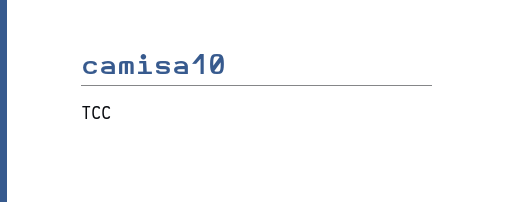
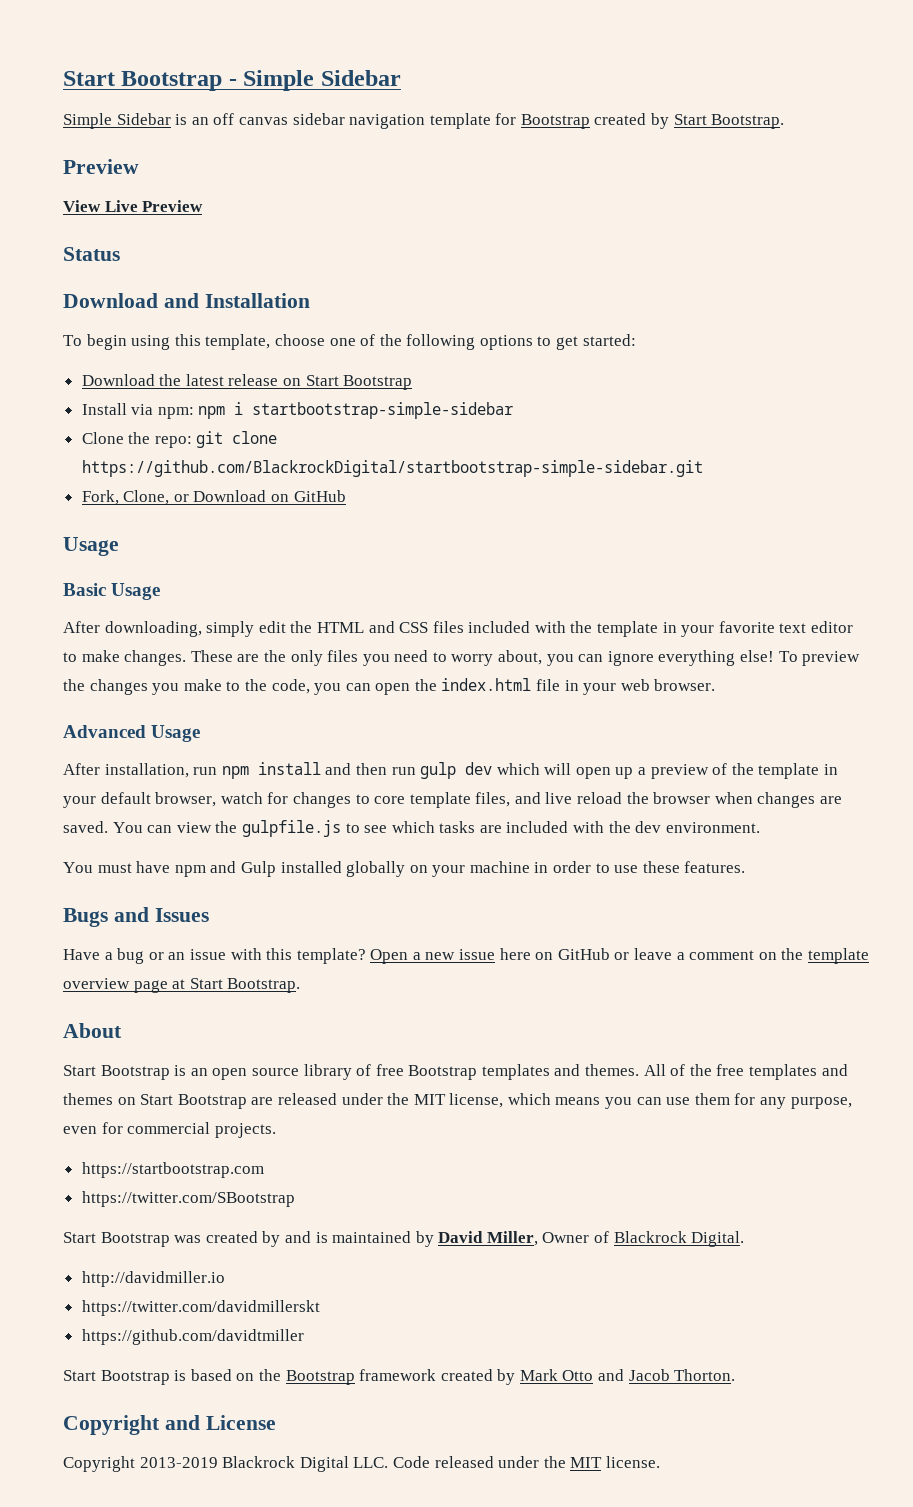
- camisa10
- TCC
+ Start Bootstrap - Simple Sidebar
+ Simple Sidebar is an off canvas sidebar navigation template for Bootstrap created by Start Bootstrap.
+ Preview
+ View Live Preview
+ Status
+ Download and Installation
+ To begin using this template, choose one of the following options to get started:
+ Download the latest release on Start Bootstrap
+ Install via npm: npm i startbootstrap-simple-sidebar
+ Clone the repo: git clone https://github.com/BlackrockDigital/startbootstrap-simple-sidebar.git
+ Fork, Clone, or Download on GitHub
+ Usage
+ Basic Usage
+ After downloading, simply edit the HTML and CSS files included with the template in your favorite text editor to make changes. These are the only files you need to worry about, you can ignore everything else! To preview the changes you make to the code, you can open the index.html file in your web browser.
+ Advanced Usage
+ After installation, run npm install and then run gulp dev which will open up a preview of the template in your default browser, watch for changes to core template files, and live reload the browser when changes are saved. You can view the gulpfile.js to see which tasks are included with the dev environment.
+ You must have npm and Gulp installed globally on your machine in order to use these features.
+ Bugs and Issues
+ Have a bug or an issue with this template? Open a new issue here on GitHub or leave a comment on the template overview page at Start Bootstrap.
+ About
+ Start Bootstrap is an open source library of free Bootstrap templates and themes. All of the free templates and themes on Start Bootstrap are released under the MIT license, which means you can use them for any purpose, even for commercial projects.
+ https://startbootstrap.com
+ https://twitter.com/SBootstrap
+ Start Bootstrap was created by and is maintained by David Miller, Owner of Blackrock Digital.
+ http://davidmiller.io
+ https://twitter.com/davidmillerskt
+ https://github.com/davidtmiller
+ Start Bootstrap is based on the Bootstrap framework created by Mark Otto and Jacob Thorton.
+ Copyright and License
+ Copyright 2013-2019 Blackrock Digital LLC. Code released under the MIT license.

